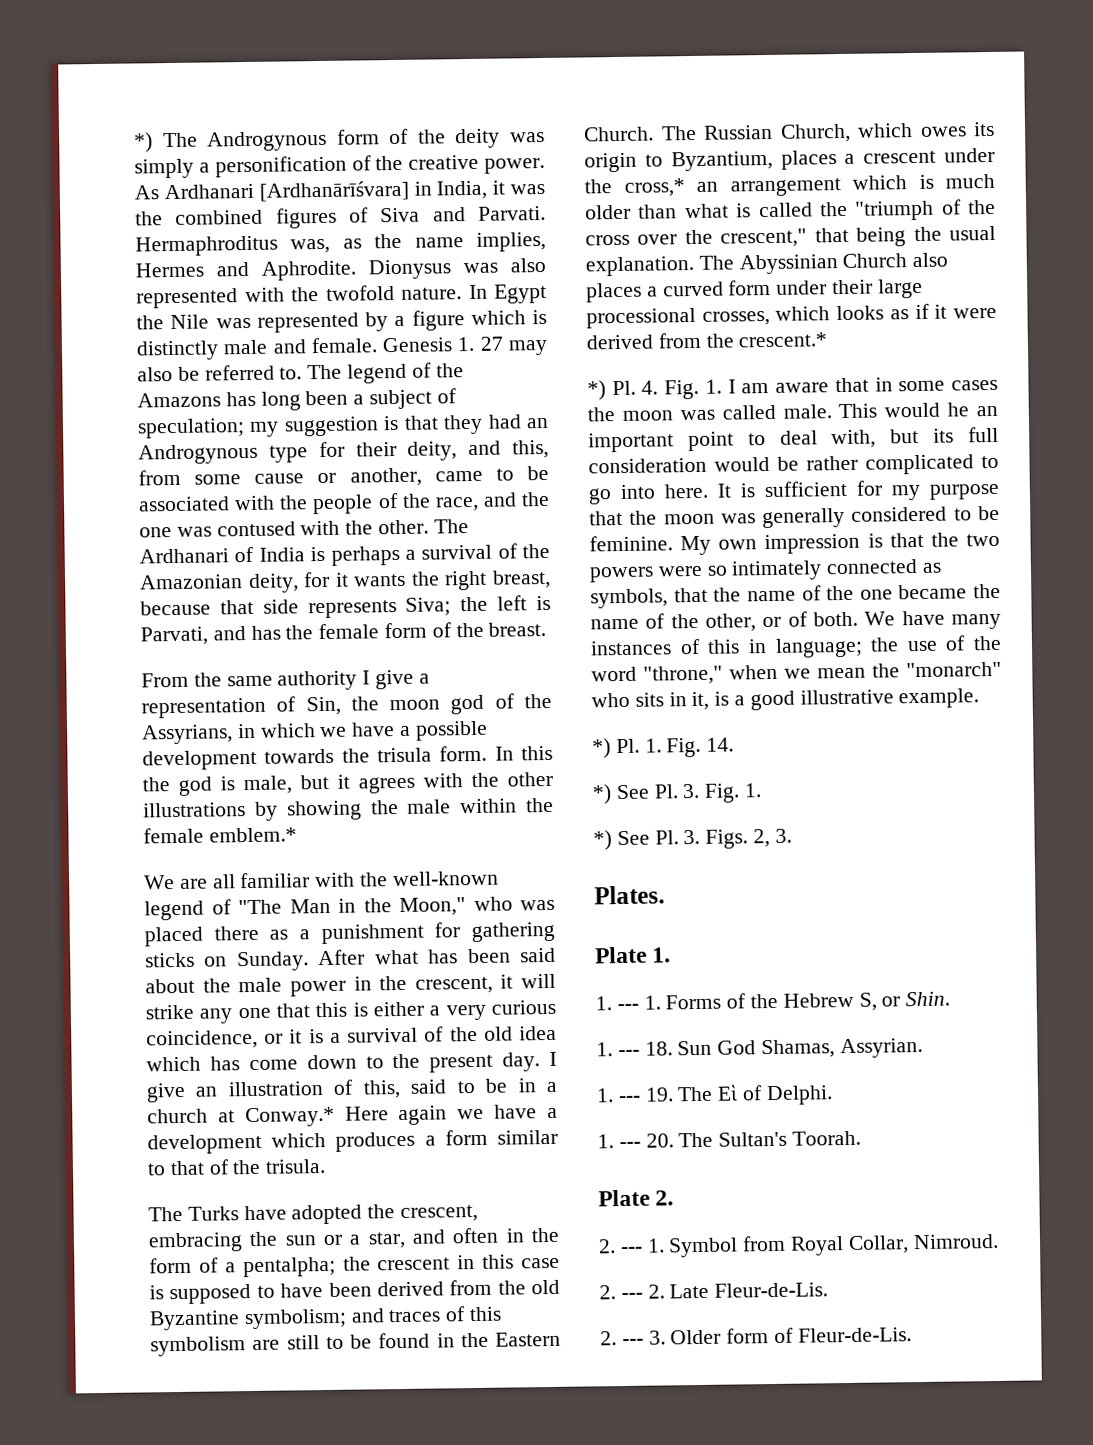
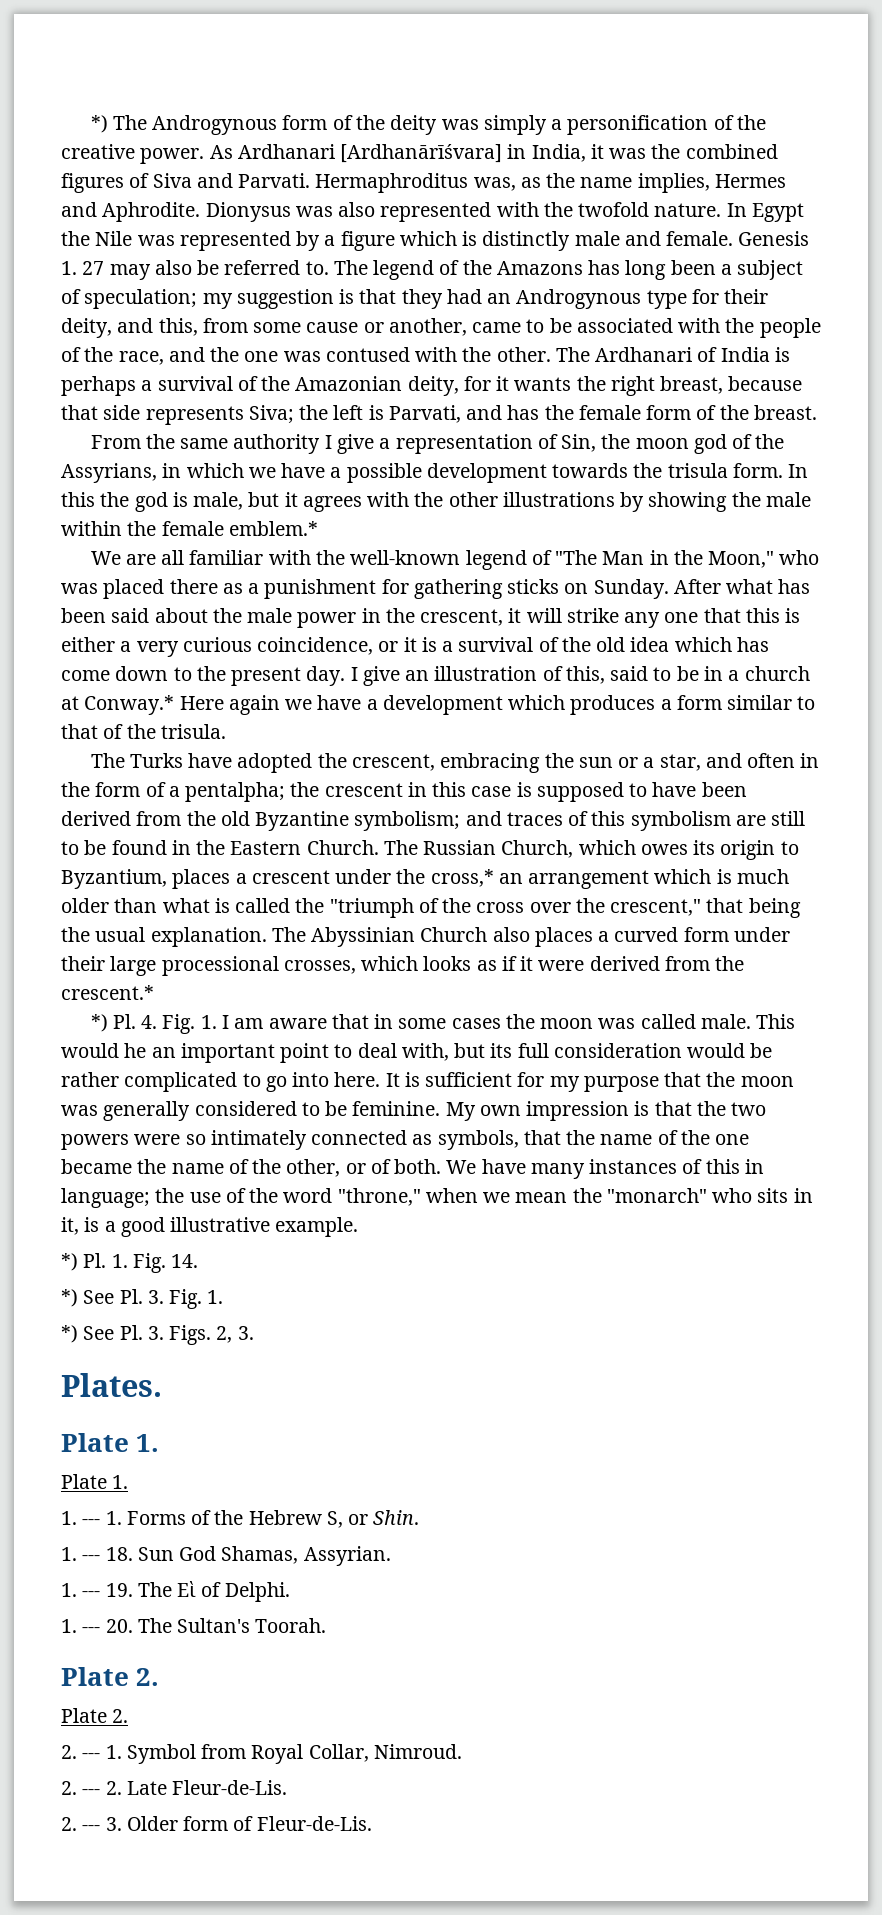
  Plates.
+ Plate 1.
  1. --- 20. The Sultan's Toorah.
+ Plate 2.

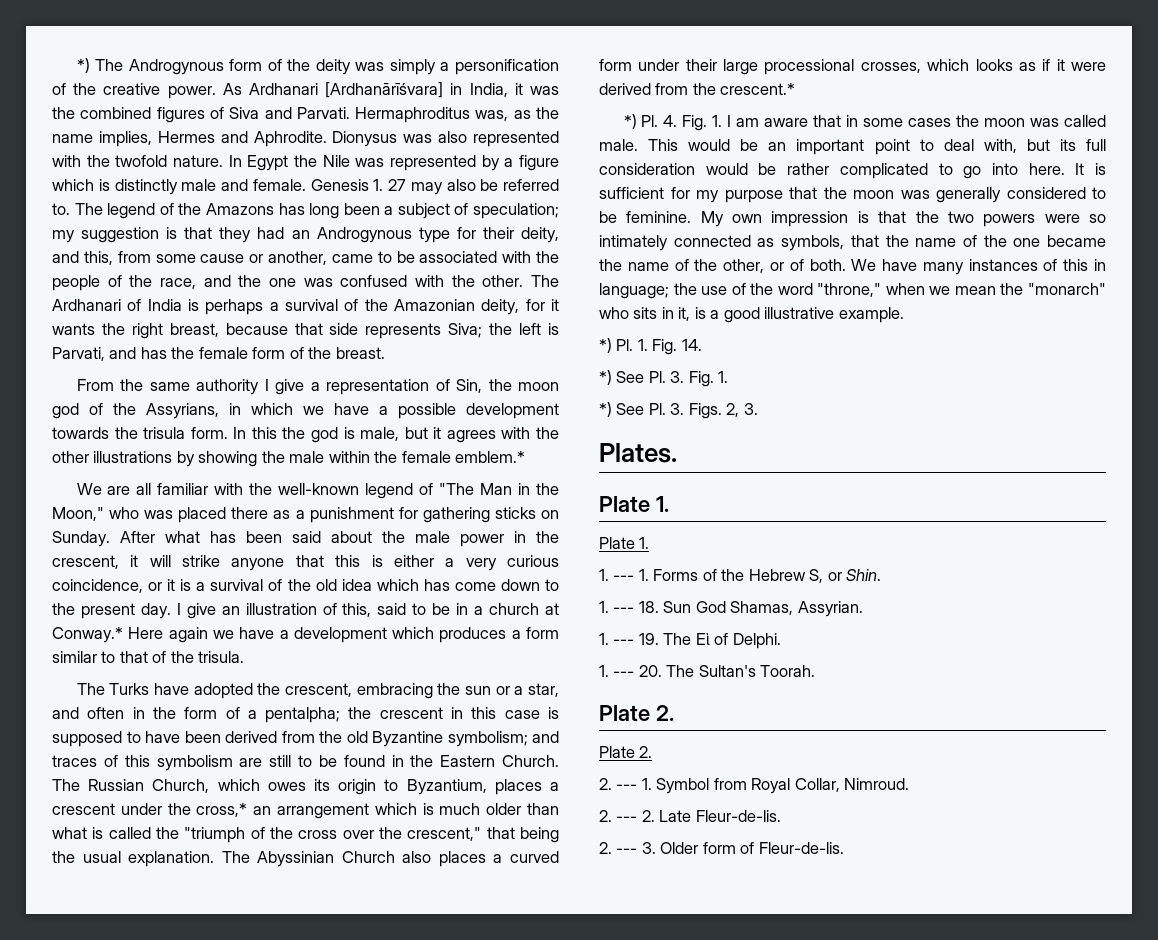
- The legend of the Amazons has long been a subject of speculation; my suggestion is that they had an Androgynous type for their deity, and this, from some cause or another, came to be associated with the people of the race, and the one was contused with the other.
+ The legend of the Amazons has long been a subject of speculation; my suggestion is that they had an Androgynous type for their deity, and this, from some cause or another, came to be associated with the people of the race, and the one was confused with the other.
- After what has been said about the male power in the crescent, it will strike any one that this is either a very curious coincidence, or it is a survival of the old idea which has come down to the present day.
+ After what has been said about the male power in the crescent, it will strike anyone that this is either a very curious coincidence, or it is a survival of the old idea which has come down to the present day.
- This would he an important point to deal with, but its full consideration would be rather complicated to go into here.
+ This would be an important point to deal with, but its full consideration would be rather complicated to go into here.
- 2. --- 2. Late Fleur-de-Lis.
+ 2. --- 2. Late Fleur-de-lis.
- 2. --- 3. Older form of Fleur-de-Lis.
+ 2. --- 3. Older form of Fleur-de-lis.

